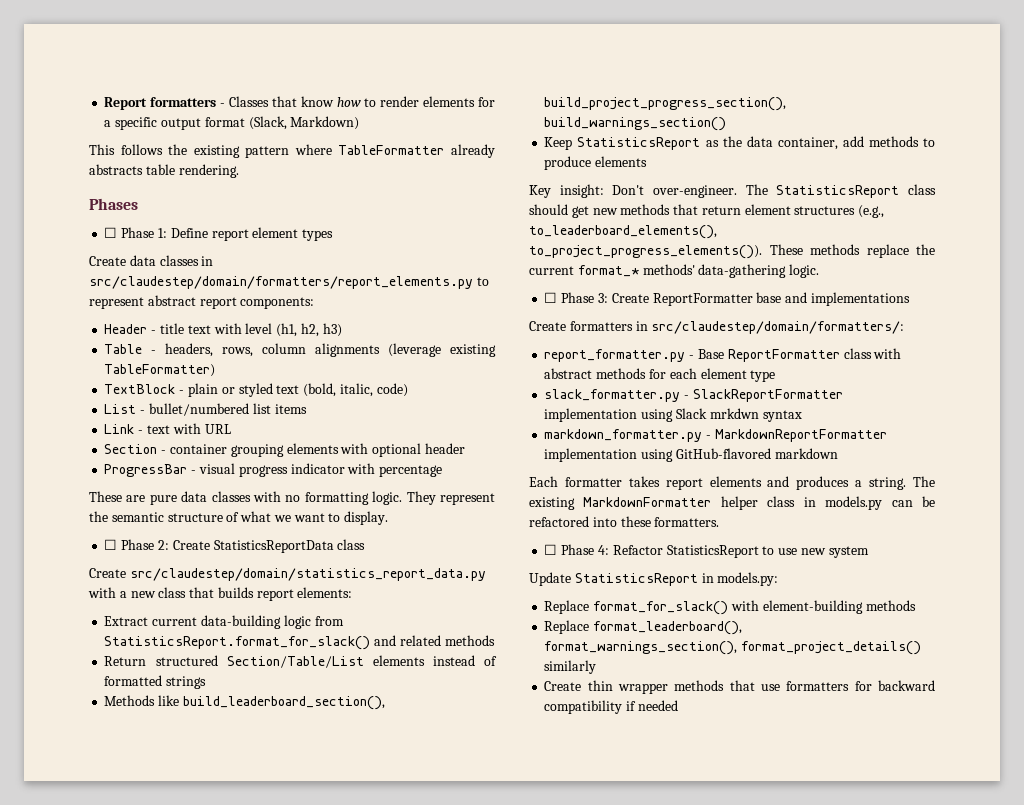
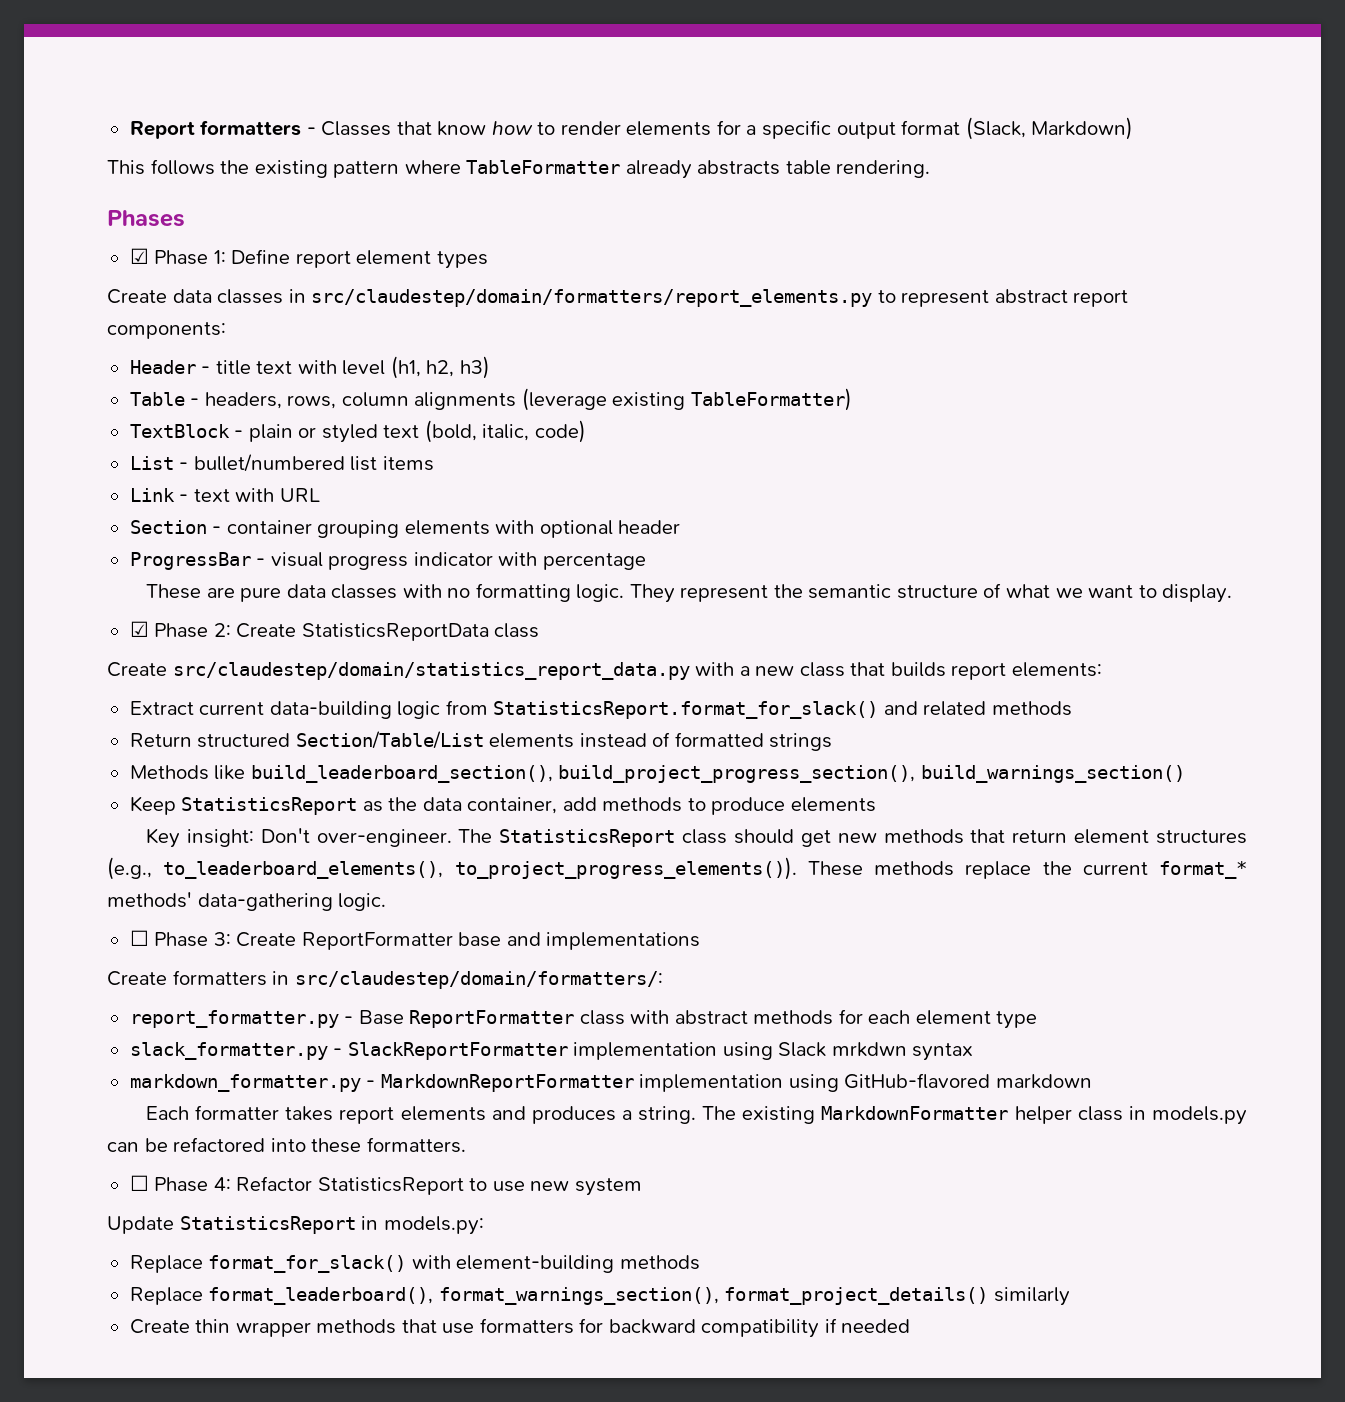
- ☐ Phase 1: Define report element types
+ ☑ Phase 1: Define report element types
- ☐ Phase 2: Create StatisticsReportData class
+ ☑ Phase 2: Create StatisticsReportData class

